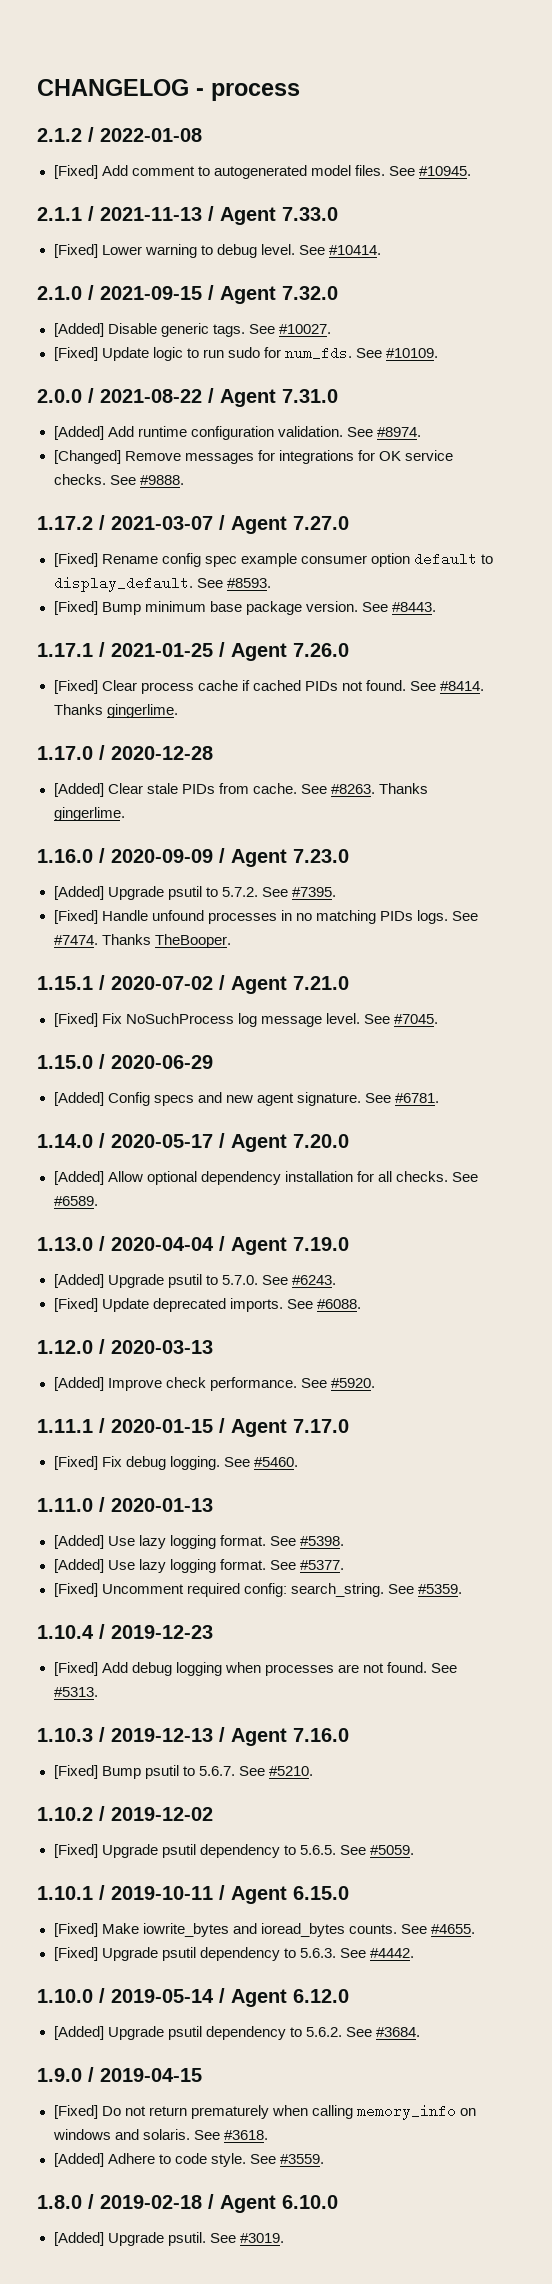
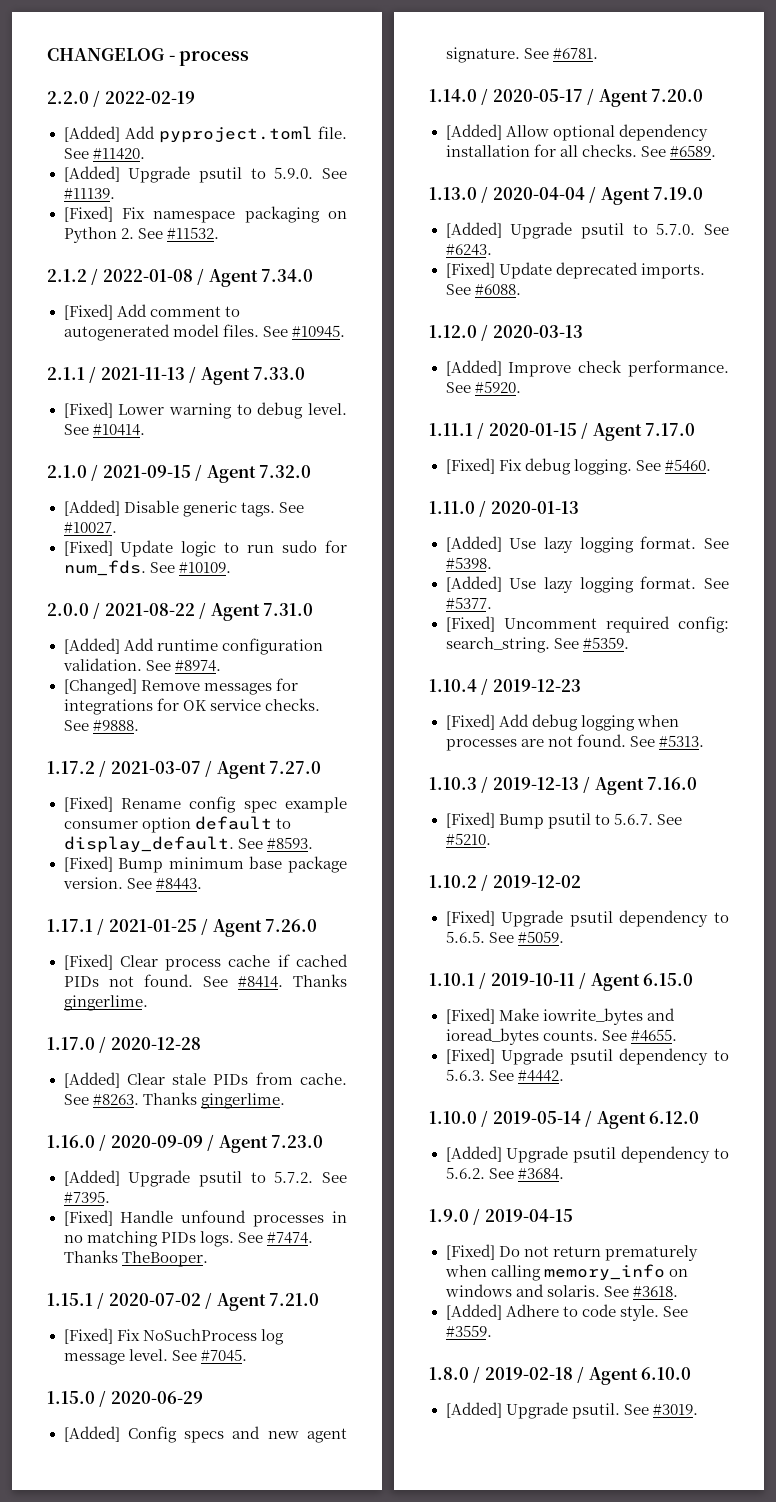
+ 2.2.0 / 2022-02-19
+ [Added] Add pyproject.toml file. See #11420.
+ [Added] Upgrade psutil to 5.9.0. See #11139.
+ [Fixed] Fix namespace packaging on Python 2. See #11532.
- 2.1.2 / 2022-01-08
+ 2.1.2 / 2022-01-08 / Agent 7.34.0

